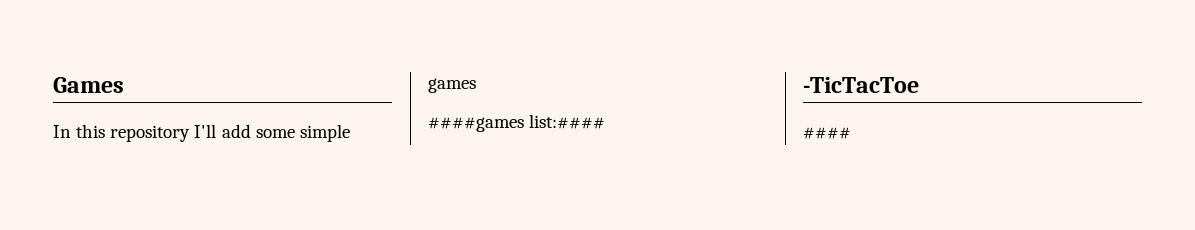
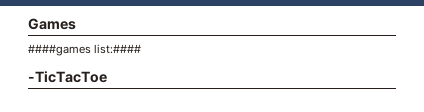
- In this repository I'll add some simple games
- ####

